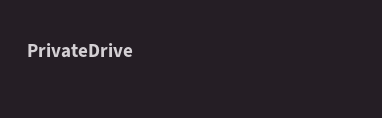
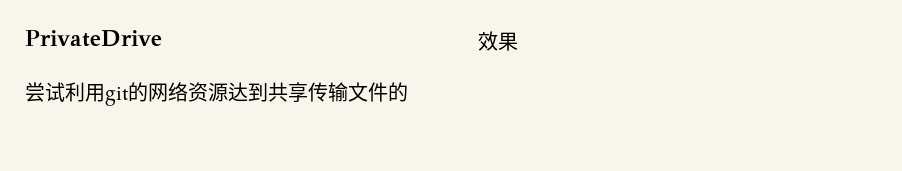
+ 尝试利用git的网络资源达到共享传输文件的效果

